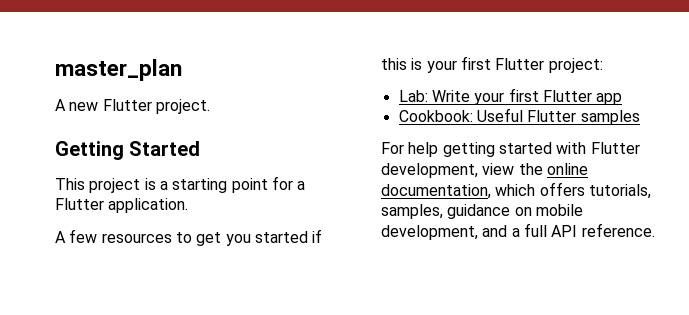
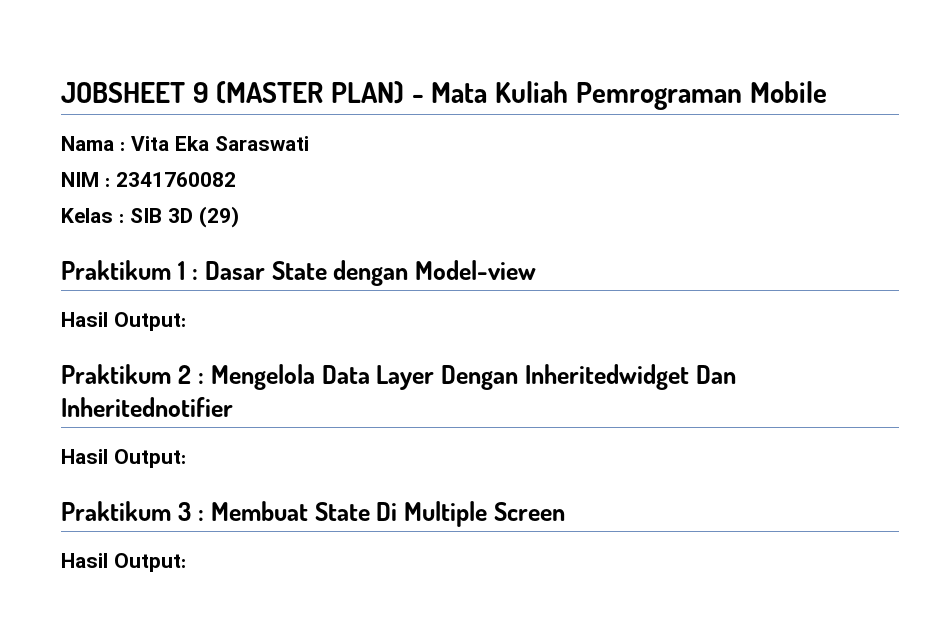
- master_plan
- A new Flutter project.
- Getting Started
- This project is a starting point for a Flutter application.
- A few resources to get you started if this is your first Flutter project:
- Lab: Write your first Flutter app
- Cookbook: Useful Flutter samples
- For help getting started with Flutter development, view the online documentation, which offers tutorials, samples, guidance on mobile development, and a full API reference.
+ JOBSHEET 9 (MASTER PLAN) - Mata Kuliah Pemrograman Mobile
+ Nama : Vita Eka Saraswati
+ NIM : 2341760082
+ Kelas : SIB 3D (29)
+ Praktikum 1 : Dasar State dengan Model-view
+ Hasil Output:
+ Praktikum 2 : Mengelola Data Layer Dengan Inheritedwidget Dan Inheritednotifier
+ Hasil Output:
+ Praktikum 3 : Membuat State Di Multiple Screen
+ Hasil Output:

